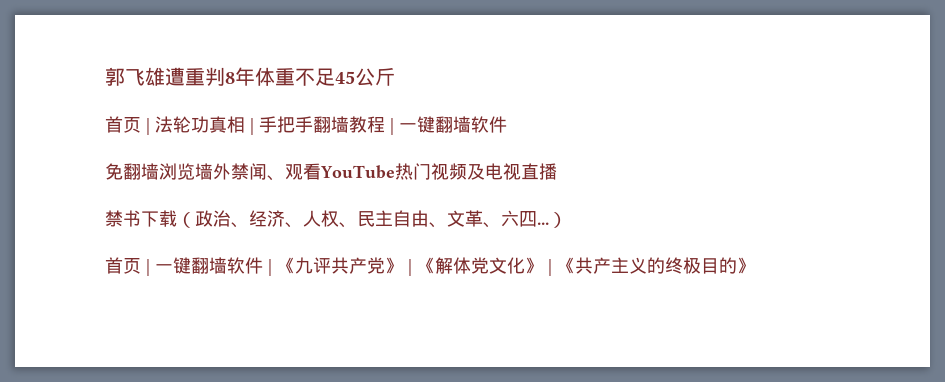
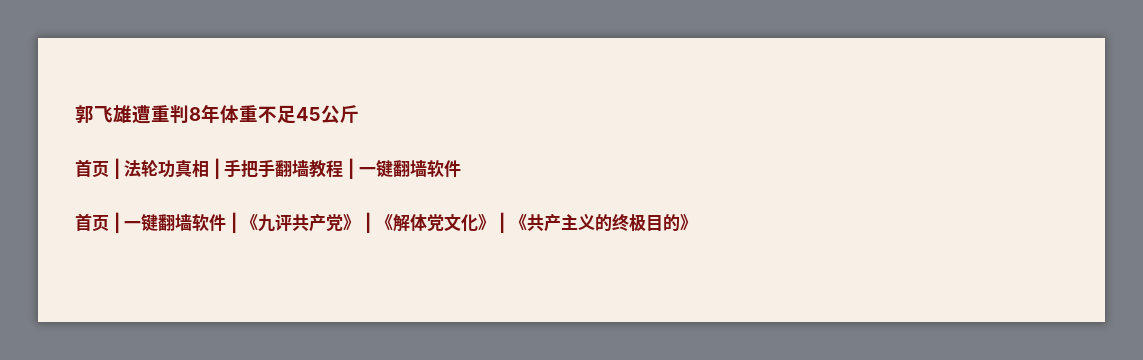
- 免翻墙浏览墙外禁闻、观看YouTube热门视频及电视直播
- 禁书下载（政治、经济、人权、民主自由、文革、六四...）

